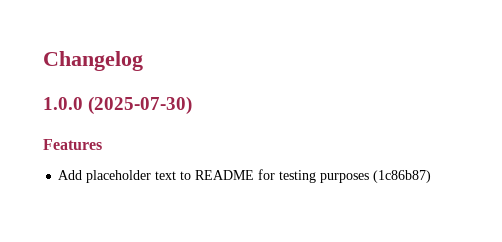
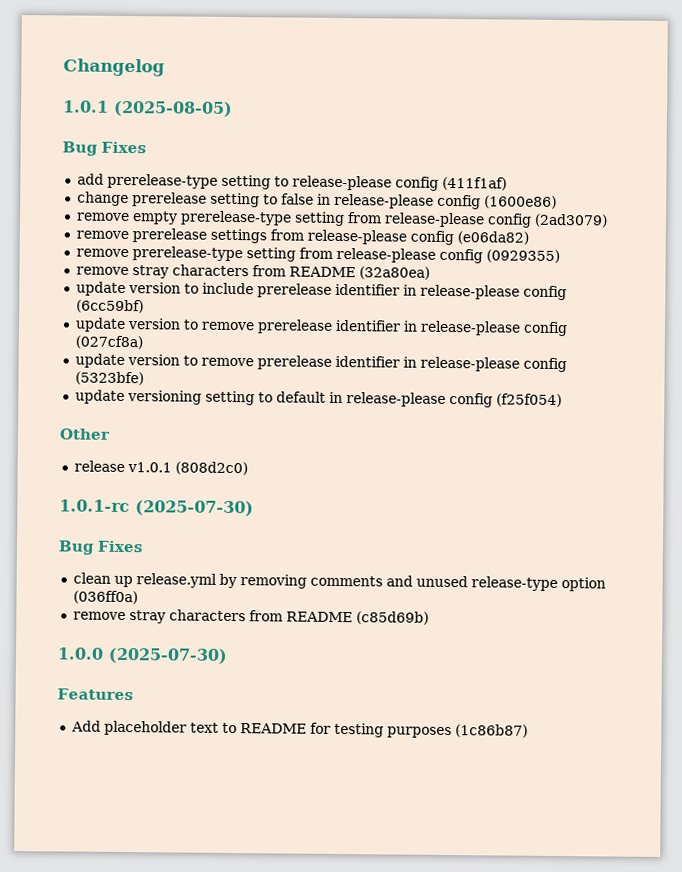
+ 1.0.1 (2025-08-05)
+ Bug Fixes
+ add prerelease-type setting to release-please config (411f1af)
+ change prerelease setting to false in release-please config (1600e86)
+ remove empty prerelease-type setting from release-please config (2ad3079)
+ remove prerelease settings from release-please config (e06da82)
+ remove prerelease-type setting from release-please config (0929355)
+ remove stray characters from README (32a80ea)
+ update version to include prerelease identifier in release-please config (6cc59bf)
+ update version to remove prerelease identifier in release-please config (027cf8a)
+ update version to remove prerelease identifier in release-please config (5323bfe)
+ update versioning setting to default in release-please config (f25f054)
+ Other
+ release v1.0.1 (808d2c0)
+ 1.0.1-rc (2025-07-30)
+ Bug Fixes
+ clean up release.yml by removing comments and unused release-type option (036ff0a)
+ remove stray characters from README (c85d69b)

